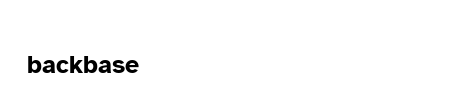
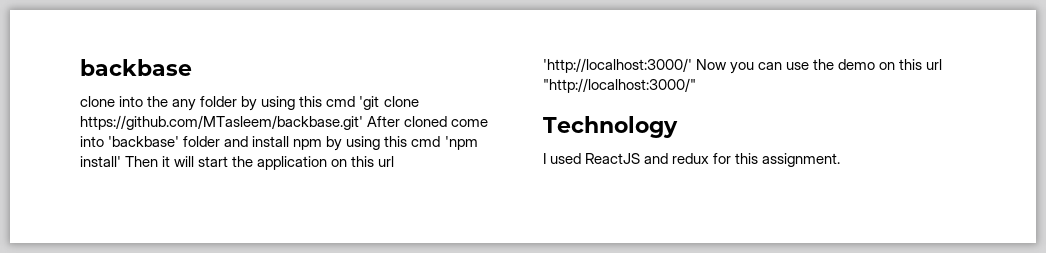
+ clone into the any folder by using this cmd 'git clone https://github.com/MTasleem/backbase.git' After cloned come into 'backbase' folder and install npm by using this cmd 'npm install' Then it will start the application on this url 'http://localhost:3000/' Now you can use the demo on this url "http://localhost:3000/"
+ Technology
+ I used ReactJS and redux for this assignment.

